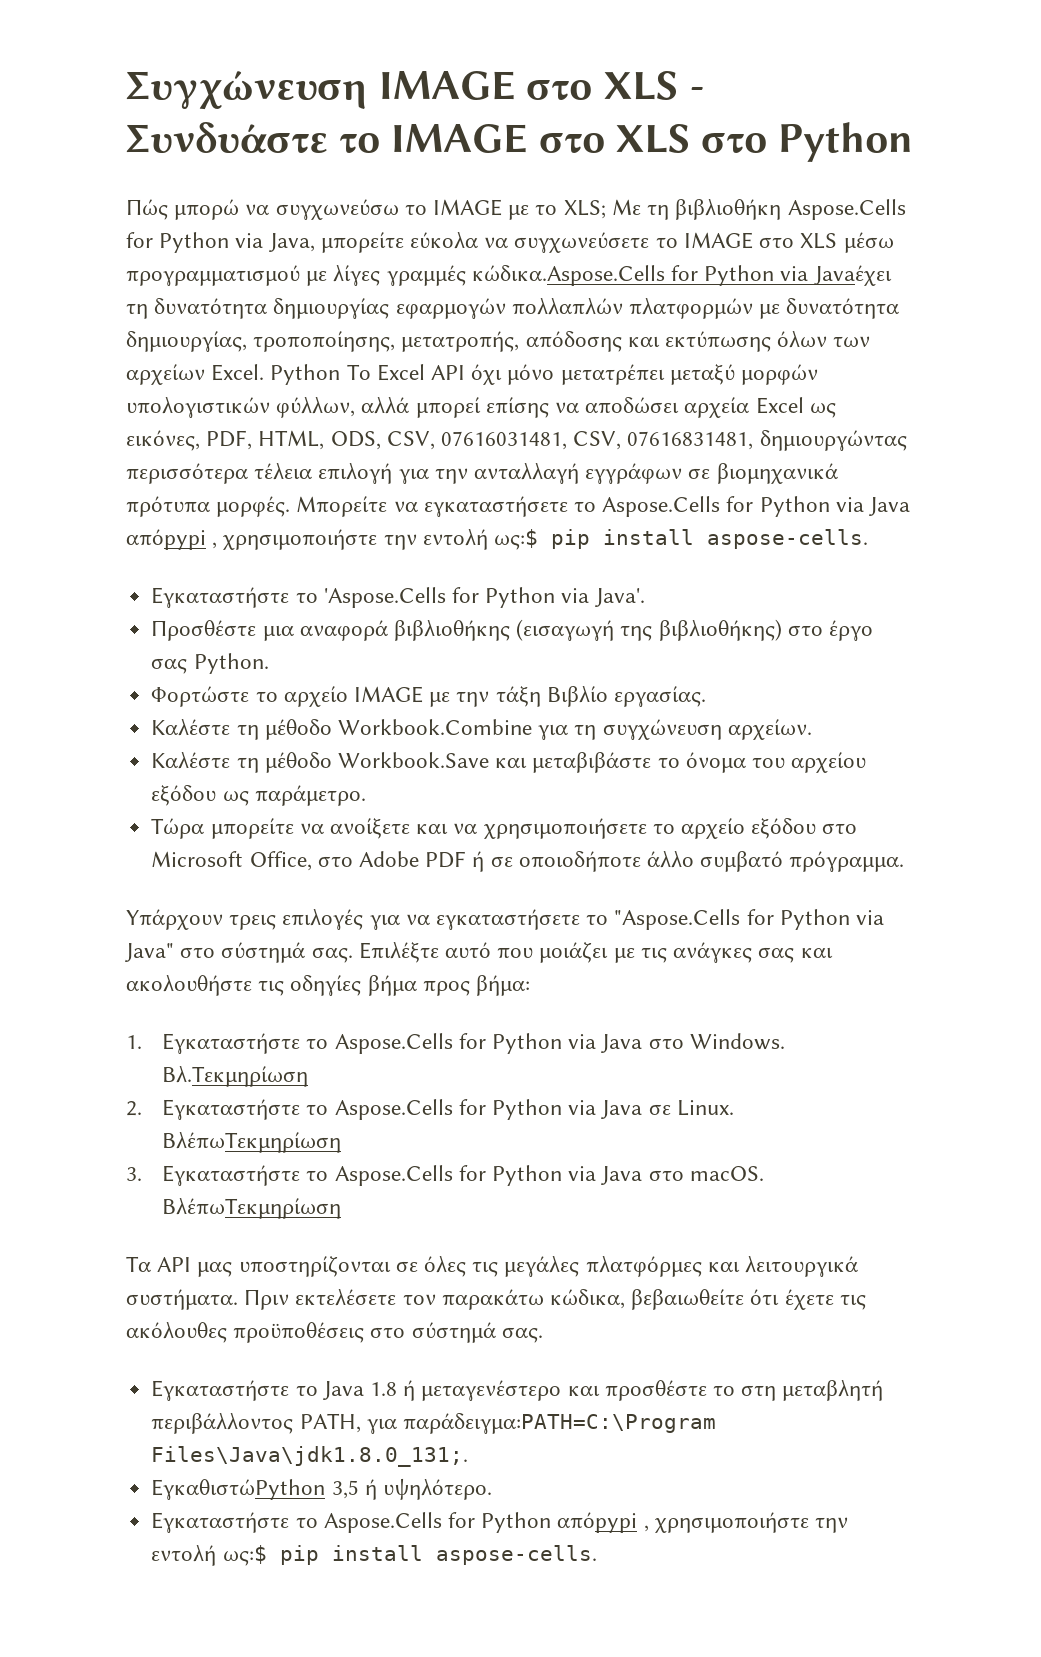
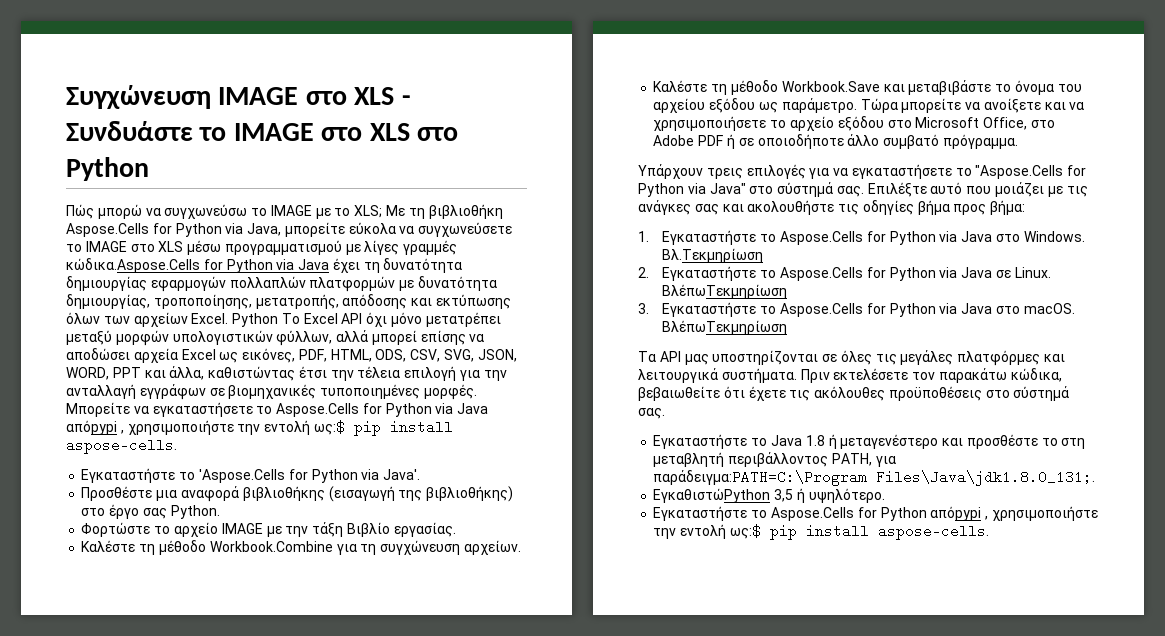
- Πώς μπορώ να συγχωνεύσω το IMAGE με το XLS; Με τη βιβλιοθήκη Aspose.Cells for Python via Java, μπορείτε εύκολα να συγχωνεύσετε το IMAGE στο XLS μέσω προγραμματισμού με λίγες γραμμές κώδικα.Aspose.Cells for Python via Javaέχει τη δυνατότητα δημιουργίας εφαρμογών πολλαπλών πλατφορμών με δυνατότητα δημιουργίας, τροποποίησης, μετατροπής, απόδοσης και εκτύπωσης όλων των αρχείων Excel.
+ Πώς μπορώ να συγχωνεύσω το IMAGE με το XLS; Με τη βιβλιοθήκη Aspose.Cells for Python via Java, μπορείτε εύκολα να συγχωνεύσετε το IMAGE στο XLS μέσω προγραμματισμού με λίγες γραμμές κώδικα.Aspose.Cells for Python via Java έχει τη δυνατότητα δημιουργίας εφαρμογών πολλαπλών πλατφορμών με δυνατότητα δημιουργίας, τροποποίησης, μετατροπής, απόδοσης και εκτύπωσης όλων των αρχείων Excel.
- Python Το Excel API όχι μόνο μετατρέπει μεταξύ μορφών υπολογιστικών φύλλων, αλλά μπορεί επίσης να αποδώσει αρχεία Excel ως εικόνες, PDF, HTML, ODS, CSV, 07616031481, CSV, 07616831481, δημιουργώντας περισσότερα τέλεια επιλογή για την ανταλλαγή εγγράφων σε βιομηχανικά πρότυπα μορφές.
+ Python Το Excel API όχι μόνο μετατρέπει μεταξύ μορφών υπολογιστικών φύλλων, αλλά μπορεί επίσης να αποδώσει αρχεία Excel ως εικόνες, PDF, HTML, ODS, CSV, SVG, JSON, WORD, PPT και άλλα, καθιστώντας έτσι την τέλεια επιλογή για την ανταλλαγή εγγράφων σε βιομηχανικές τυποποιημένες μορφές.
- Καλέστε τη μέθοδο Workbook.Save και μεταβιβάστε το όνομα του αρχείου εξόδου ως παράμετρο.
- Τώρα μπορείτε να ανοίξετε και να χρησιμοποιήσετε το αρχείο εξόδου στο Microsoft Office, στο Adobe PDF ή σε οποιοδήποτε άλλο συμβατό πρόγραμμα.
+ Καλέστε τη μέθοδο Workbook.Save και μεταβιβάστε το όνομα του αρχείου εξόδου ως παράμετρο. Τώρα μπορείτε να ανοίξετε και να χρησιμοποιήσετε το αρχείο εξόδου στο Microsoft Office, στο Adobe PDF ή σε οποιοδήποτε άλλο συμβατό πρόγραμμα.

